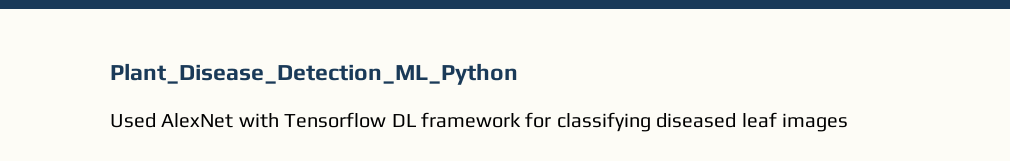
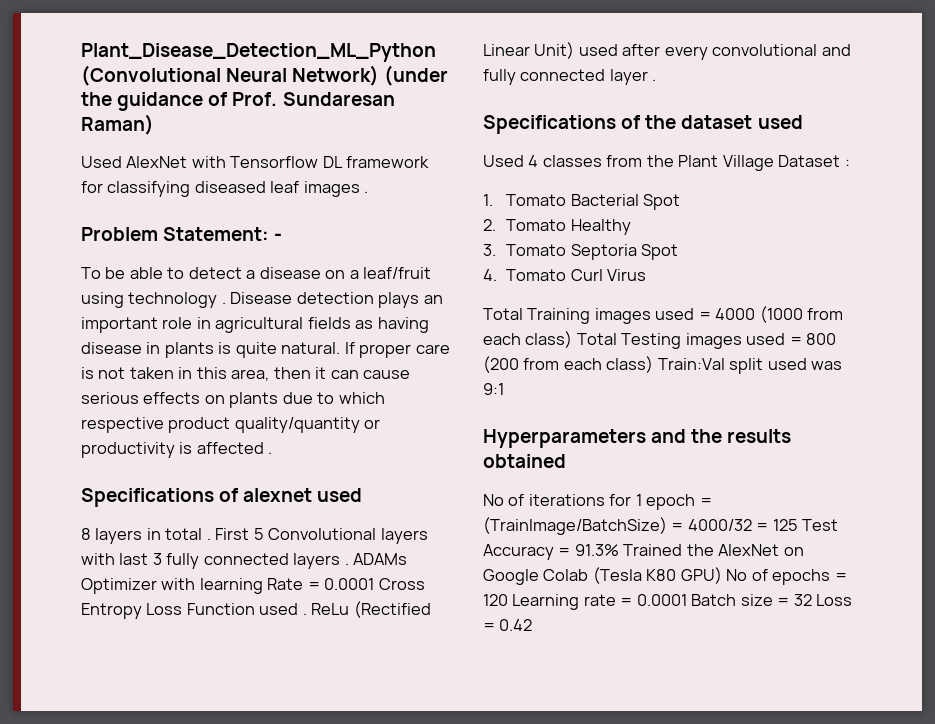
- Plant_Disease_Detection_ML_Python
+ Plant_Disease_Detection_ML_Python (Convolutional Neural Network) (under the guidance of Prof. Sundaresan Raman)
- Used AlexNet with Tensorflow DL framework for classifying diseased leaf images
+ Used AlexNet with Tensorflow DL framework for classifying diseased leaf images .
+ Problem Statement: -
+ To be able to detect a disease on a leaf/fruit using technology . Disease detection plays an important role in agricultural fields as having disease in plants is quite natural. If proper care is not taken in this area, then it can cause serious effects on plants due to which respective product quality/quantity or productivity is affected .
+ Specifications of alexnet used
+ 8 layers in total . First 5 Convolutional layers with last 3 fully connected layers . ADAMs Optimizer with learning Rate = 0.0001 Cross Entropy Loss Function used . ReLu (Rectified Linear Unit) used after every convolutional and fully connected layer .
+ Specifications of the dataset used
+ Used 4 classes from the Plant Village Dataset :
+ 1. Tomato Bacterial Spot
+ 2. Tomato Healthy
+ 3. Tomato Septoria Spot
+ 4. Tomato Curl Virus
+ Total Training images used = 4000 (1000 from each class) Total Testing images used = 800 (200 from each class) Train:Val split used was 9:1
+ Hyperparameters and the results obtained
+ No of iterations for 1 epoch = (TrainImage/BatchSize) = 4000/32 = 125 Test Accuracy = 91.3% Trained the AlexNet on Google Colab (Tesla K80 GPU) No of epochs = 120 Learning rate = 0.0001 Batch size = 32 Loss = 0.42

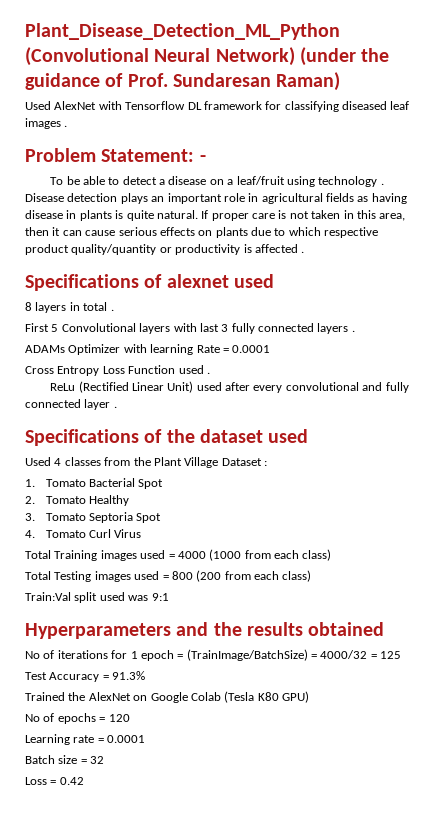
- 8 layers in total . First 5 Convolutional layers with last 3 fully connected layers . ADAMs Optimizer with learning Rate = 0.0001 Cross Entropy Loss Function used . ReLu (Rectified Linear Unit) used after every convolutional and fully connected layer .
+ 8 layers in total .
+ First 5 Convolutional layers with last 3 fully connected layers .
+ ADAMs Optimizer with learning Rate = 0.0001
+ Cross Entropy Loss Function used .
+ ReLu (Rectified Linear Unit) used after every convolutional and fully connected layer .
- Total Training images used = 4000 (1000 from each class) Total Testing images used = 800 (200 from each class) Train:Val split used was 9:1
+ Total Training images used = 4000 (1000 from each class)
+ Total Testing images used = 800 (200 from each class)
+ Train:Val split used was 9:1
- No of iterations for 1 epoch = (TrainImage/BatchSize) = 4000/32 = 125 Test Accuracy = 91.3% Trained the AlexNet on Google Colab (Tesla K80 GPU) No of epochs = 120 Learning rate = 0.0001 Batch size = 32 Loss = 0.42
+ No of iterations for 1 epoch = (TrainImage/BatchSize) = 4000/32 = 125
+ Test Accuracy = 91.3%
+ Trained the AlexNet on Google Colab (Tesla K80 GPU)
+ No of epochs = 120
+ Learning rate = 0.0001
+ Batch size = 32
+ Loss = 0.42

